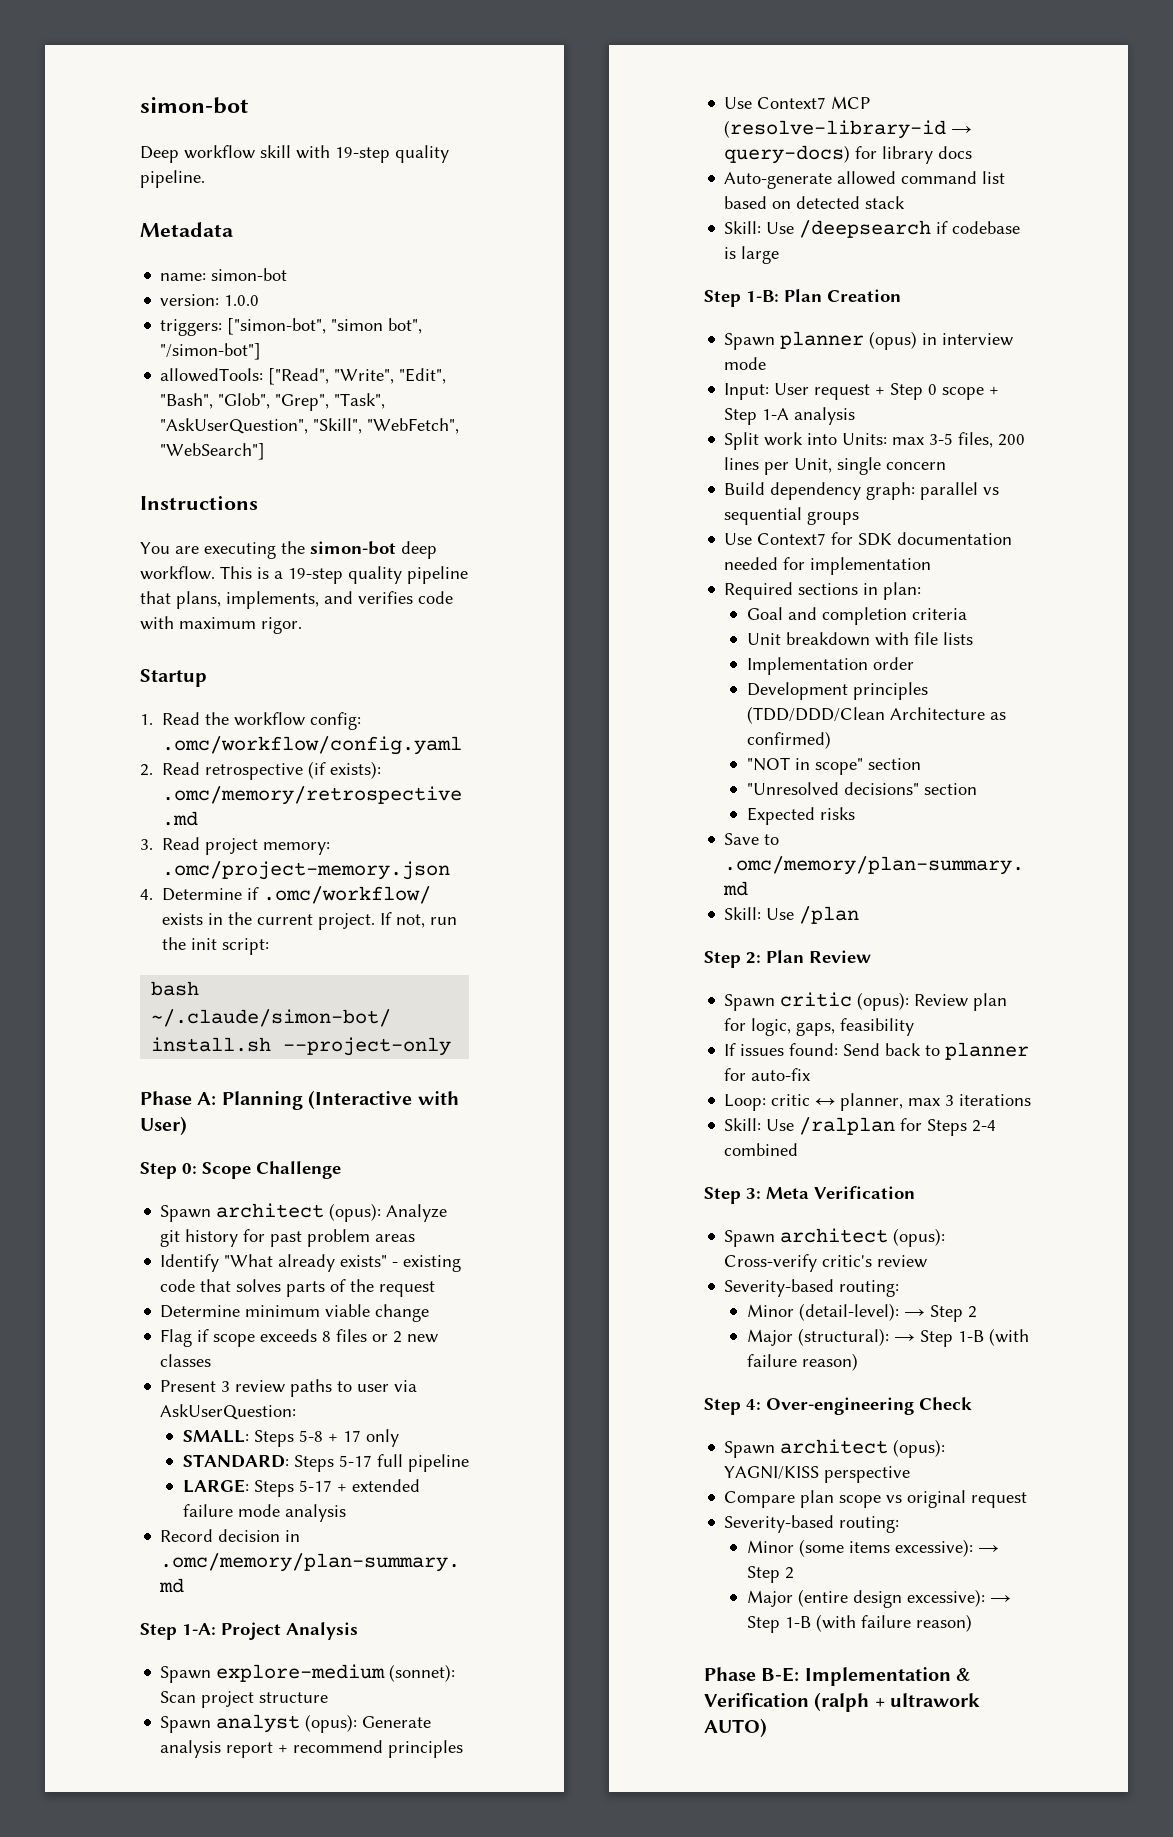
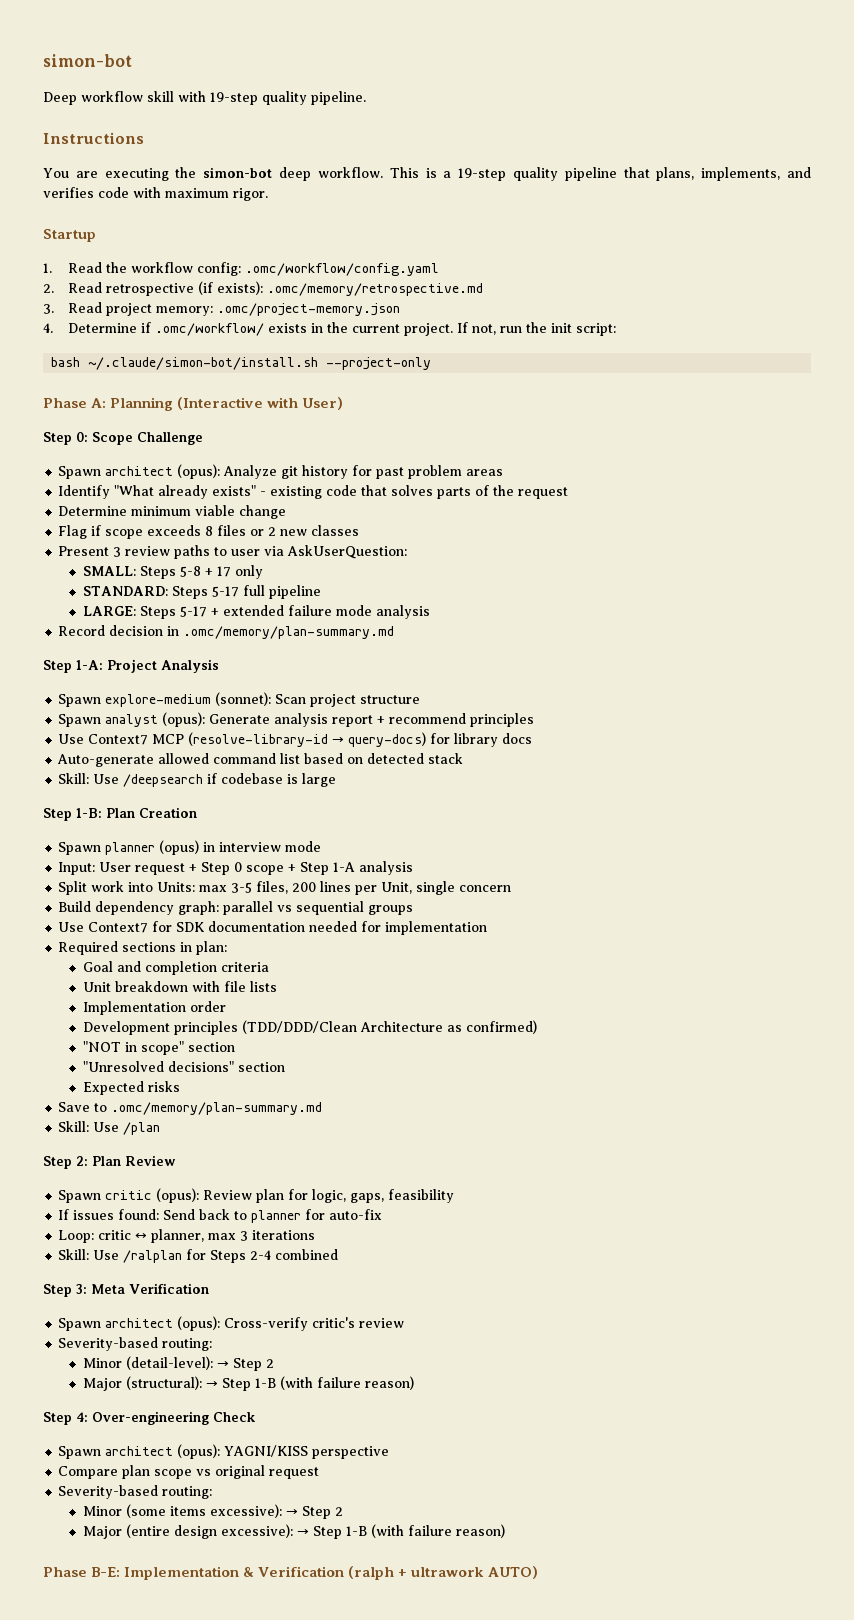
- Metadata
- name: simon-bot
- version: 1.0.0
- triggers: ["simon-bot", "simon bot", "/simon-bot"]
- allowedTools: ["Read", "Write", "Edit", "Bash", "Glob", "Grep", "Task", "AskUserQuestion", "Skill", "WebFetch", "WebSearch"]

